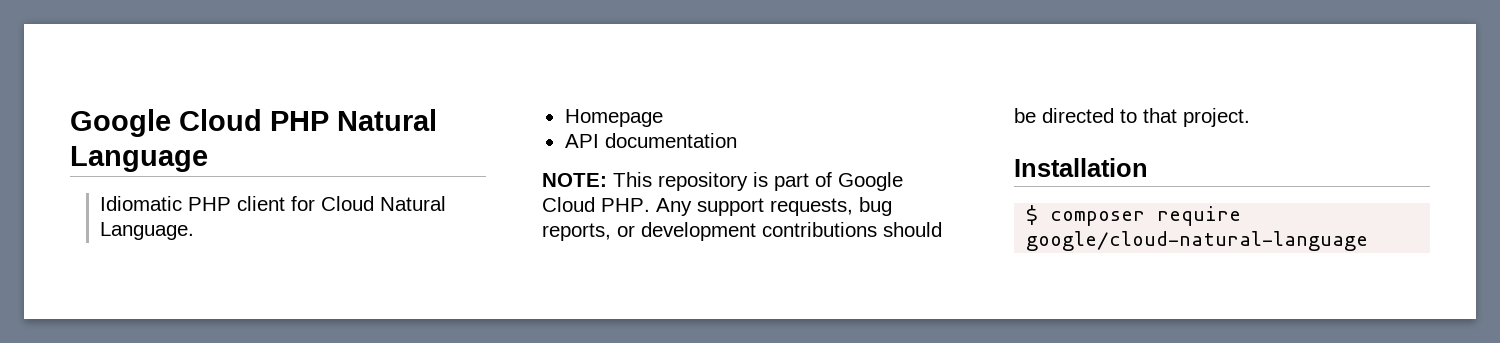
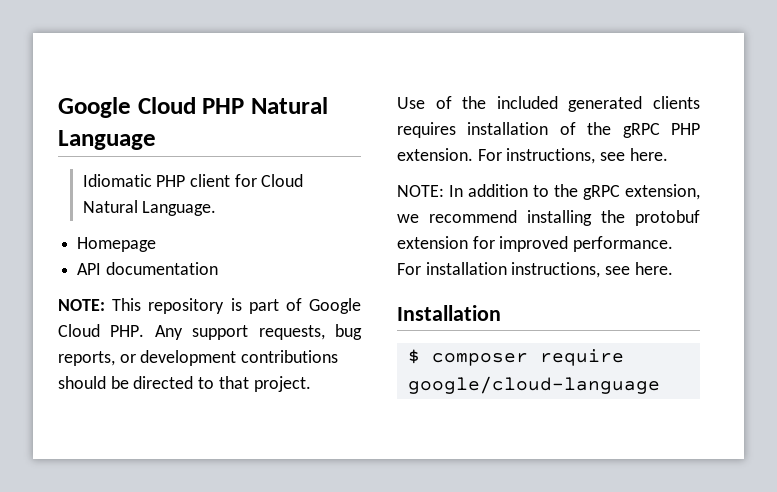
+ Use of the included generated clients requires installation of the gRPC PHP extension. For instructions, see here.
+ NOTE: In addition to the gRPC extension, we recommend installing the protobuf extension for improved performance. For installation instructions, see here.
- $ composer require google/cloud-natural-language
+ $ composer require google/cloud-language

